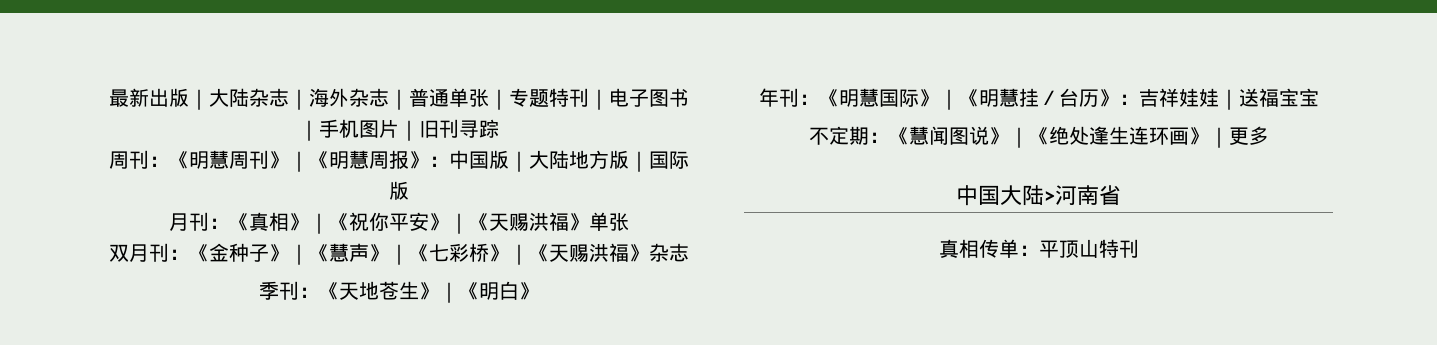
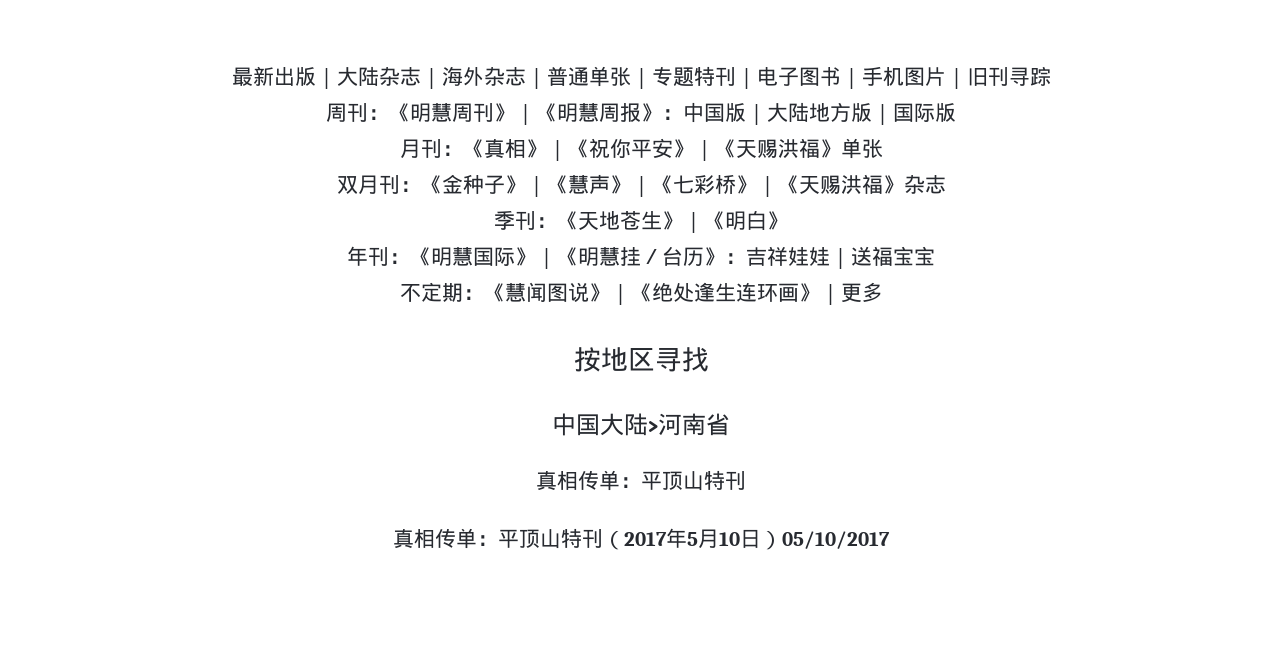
+ 按地区寻找
+ 真相传单：平顶山特刊（2017年5月10日）05/10/2017

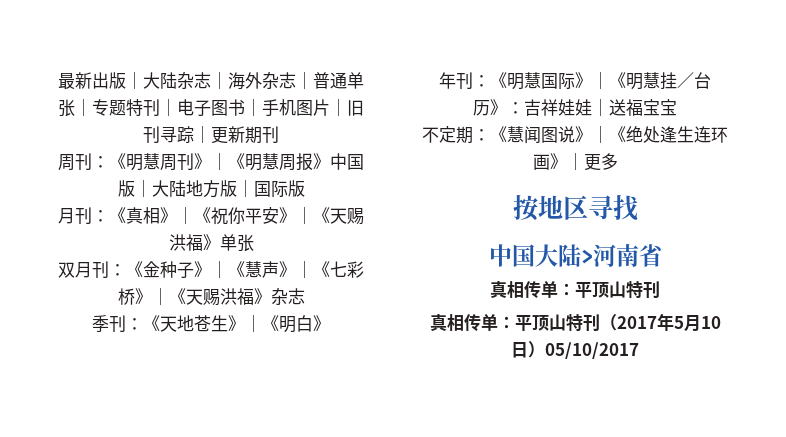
- 最新出版｜大陆杂志｜海外杂志｜普通单张｜专题特刊｜电子图书｜手机图片｜旧刊寻踪
+ 最新出版｜大陆杂志｜海外杂志｜普通单张｜专题特刊｜电子图书｜手机图片｜旧刊寻踪｜更新期刊
- 周刊：《明慧周刊》｜《明慧周报》：中国版｜大陆地方版｜国际版
+ 周刊：《明慧周刊》｜《明慧周报》中国版｜大陆地方版｜国际版

